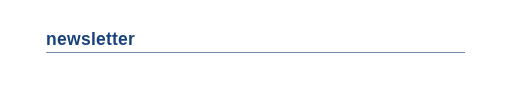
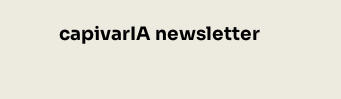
- newsletter
+ capivarIA newsletter

